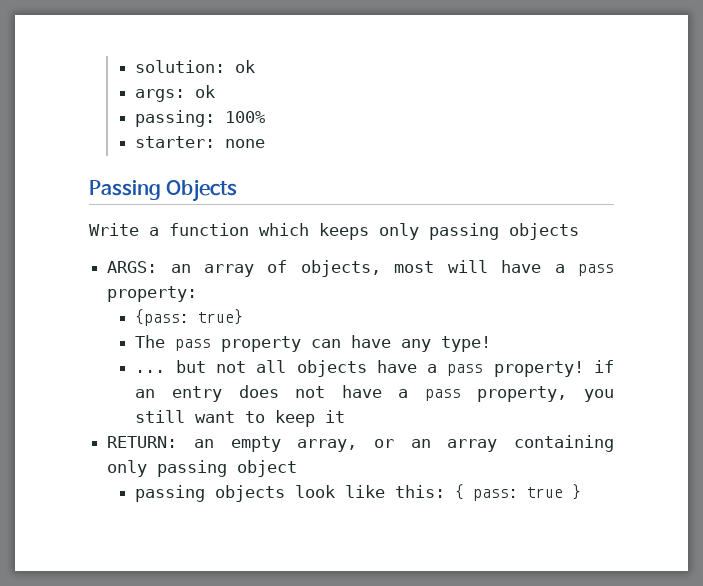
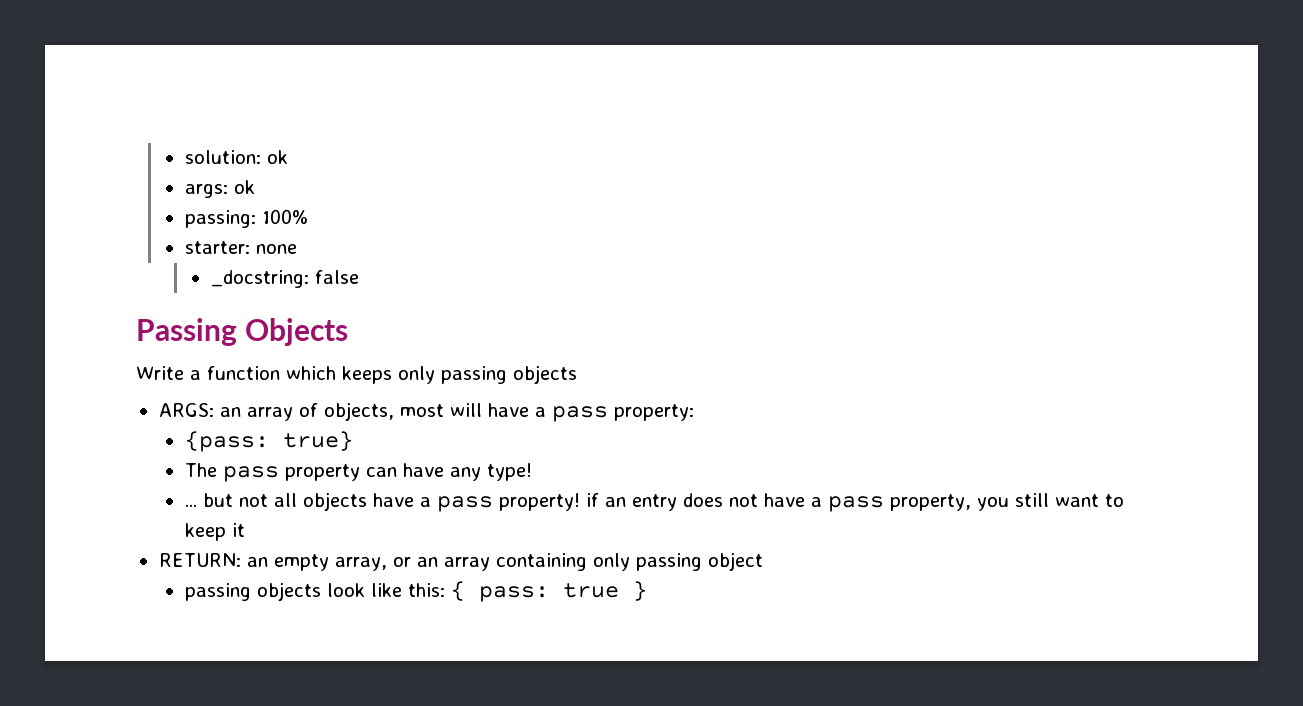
+ _docstring: false

